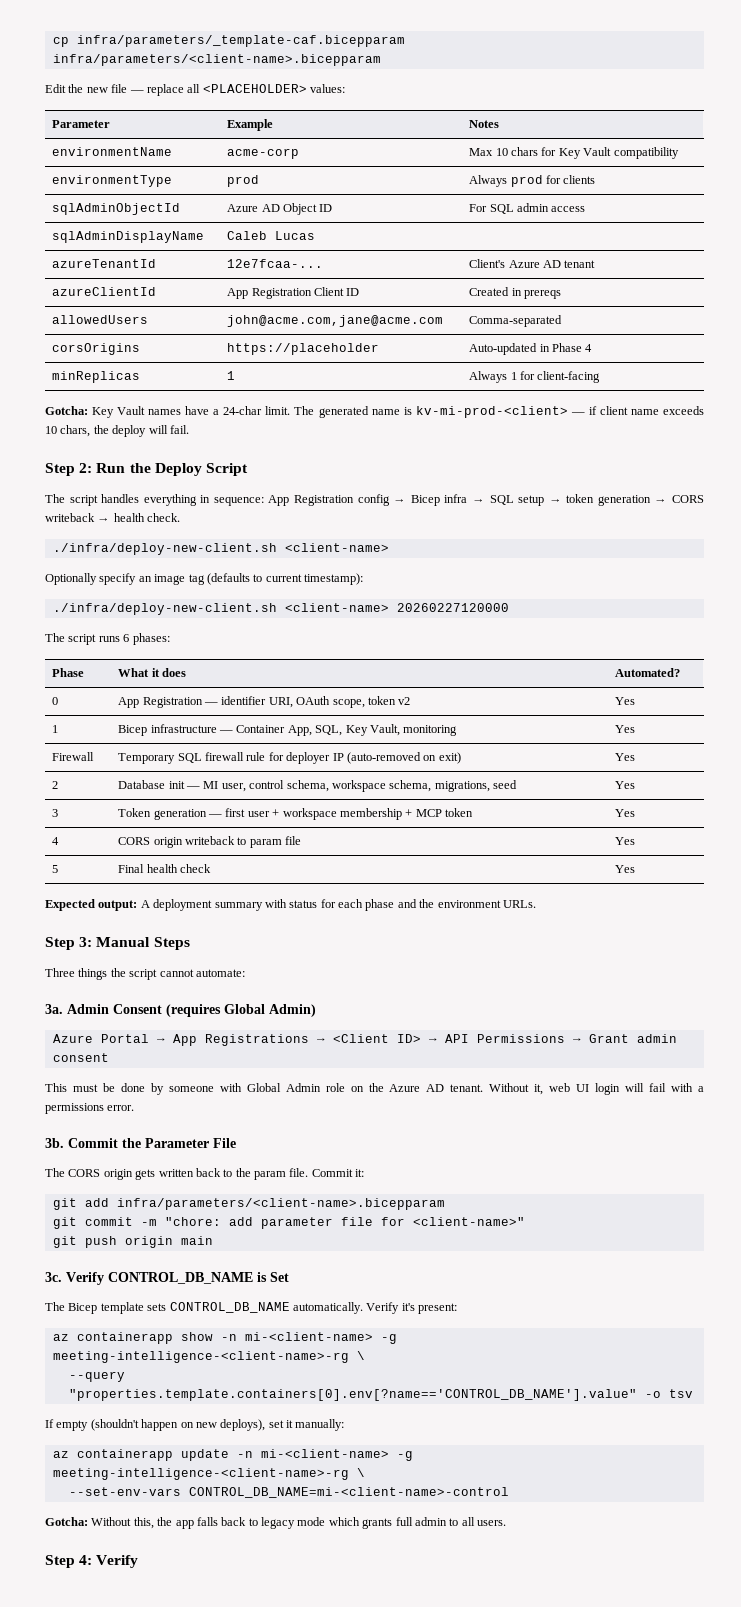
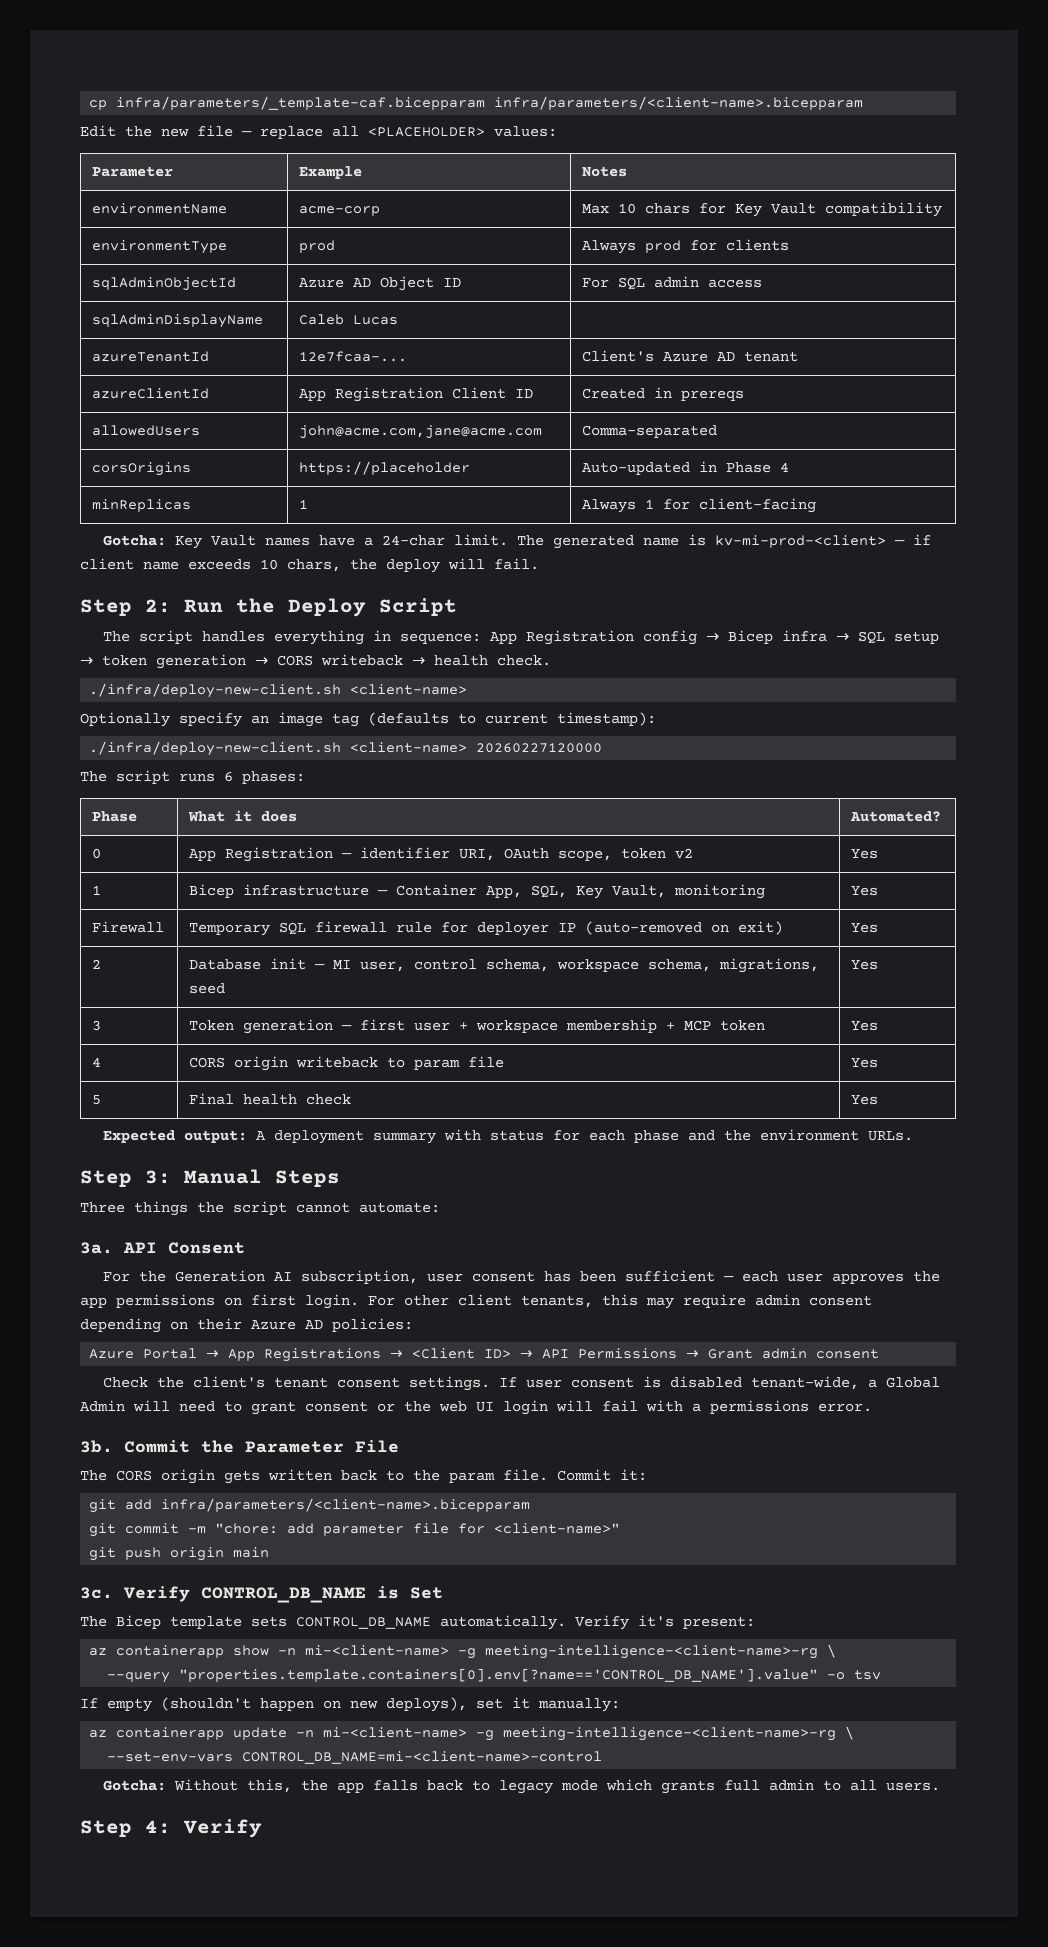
- Admin Consent (requires Global Admin)
+ API Consent
+ For the Generation AI subscription, user consent has been sufficient — each user approves the app permissions on first login. For other client tenants, this may require admin consent depending on their Azure AD policies:
- This must be done by someone with Global Admin role on the Azure AD tenant. Without it, web UI login will fail with a permissions error.
+ Check the client's tenant consent settings. If user consent is disabled tenant-wide, a Global Admin will need to grant consent or the web UI login will fail with a permissions error.

